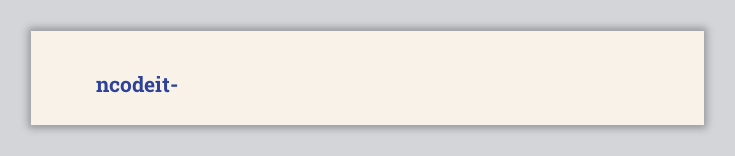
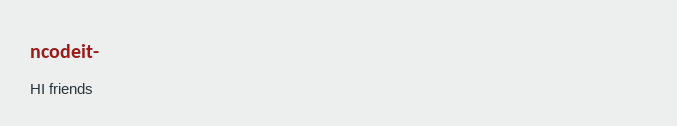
+ HI friends

